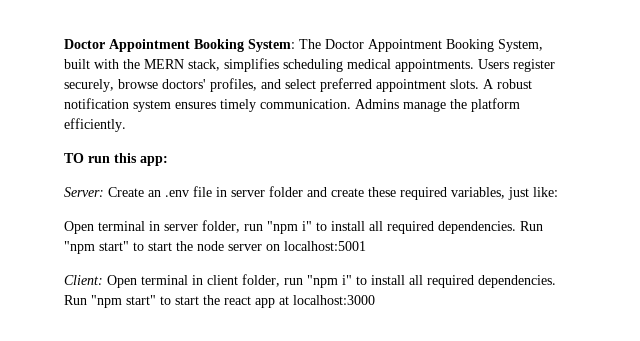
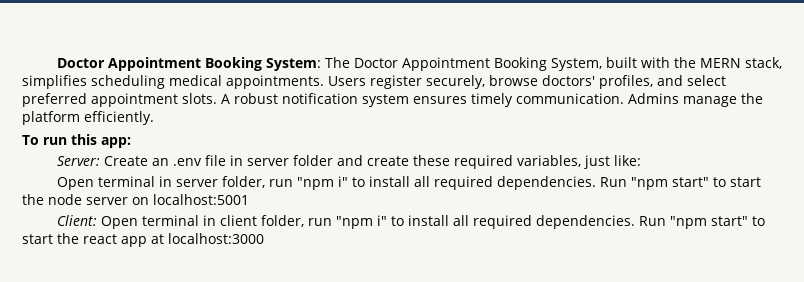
- TO run this app:
+ To run this app:

